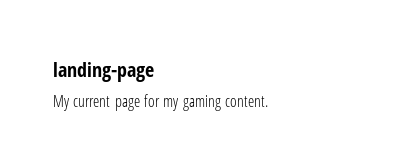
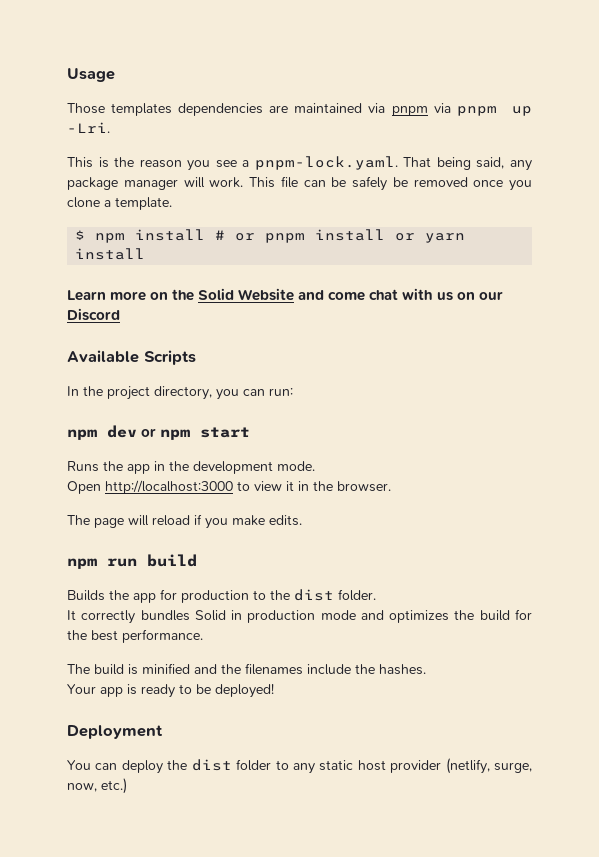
- landing-page
- My current page for my gaming content.
+ Usage
+ Those templates dependencies are maintained via pnpm via pnpm up -Lri.
+ This is the reason you see a pnpm-lock.yaml. That being said, any package manager will work. This file can be safely be removed once you clone a template.
+ $ npm install # or pnpm install or yarn install
+ Learn more on the Solid Website and come chat with us on our Discord
+ Available Scripts
+ In the project directory, you can run:
+ npm dev or npm start
+ Runs the app in the development mode.
+ Open http://localhost:3000 to view it in the browser.
+ The page will reload if you make edits.
+ npm run build
+ Builds the app for production to the dist folder.
+ It correctly bundles Solid in production mode and optimizes the build for the best performance.
+ The build is minified and the filenames include the hashes.
+ Your app is ready to be deployed!
+ Deployment
+ You can deploy the dist folder to any static host provider (netlify, surge, now, etc.)

